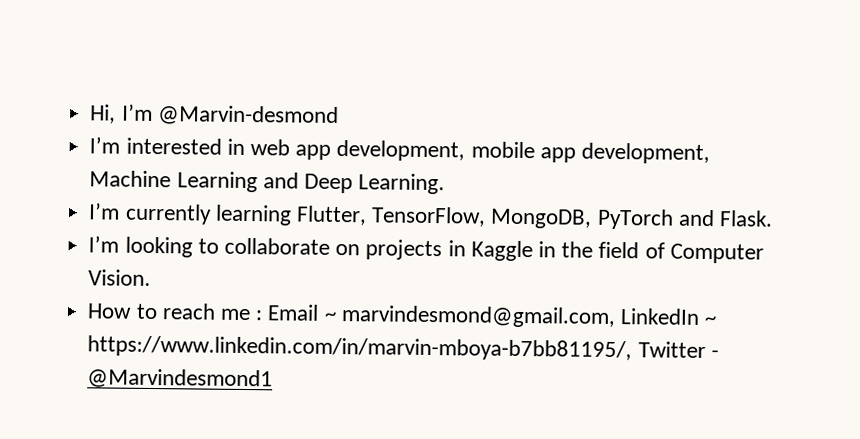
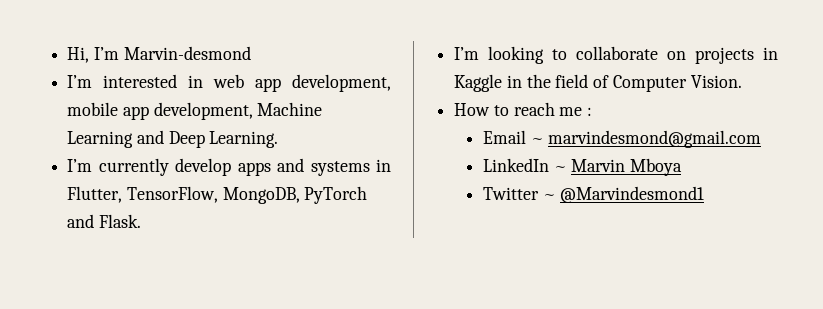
- Hi, I’m @Marvin-desmond
+ Hi, I’m Marvin-desmond
- I’m currently learning Flutter, TensorFlow, MongoDB, PyTorch and Flask.
+ I’m currently develop apps and systems in Flutter, TensorFlow, MongoDB, PyTorch and Flask.
- How to reach me : Email ~ marvindesmond@gmail.com, LinkedIn ~ https://www.linkedin.com/in/marvin-mboya-b7bb81195/, Twitter - @Marvindesmond1
+ How to reach me :
+ Email ~ marvindesmond@gmail.com
+ LinkedIn ~ Marvin Mboya
+ Twitter ~ @Marvindesmond1

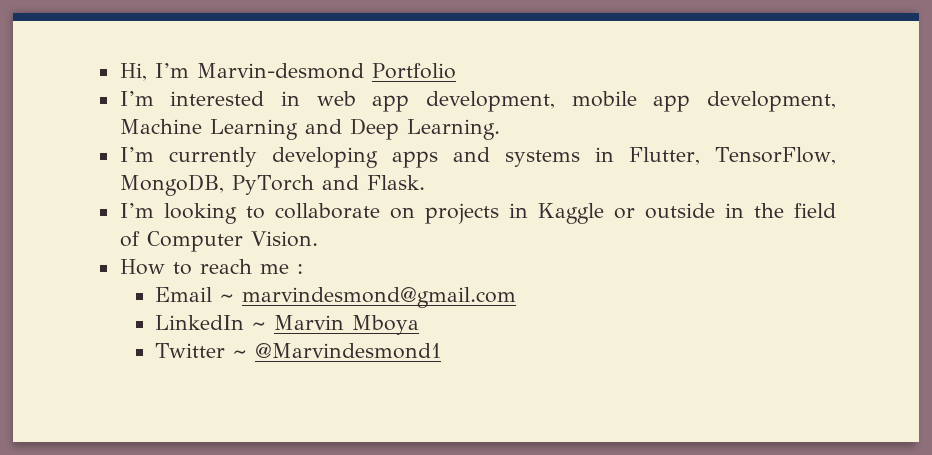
- Hi, I’m Marvin-desmond
+ Hi, I’m Marvin-desmond Portfolio
- I’m currently develop apps and systems in Flutter, TensorFlow, MongoDB, PyTorch and Flask.
+ I’m currently developing apps and systems in Flutter, TensorFlow, MongoDB, PyTorch and Flask.
- I’m looking to collaborate on projects in Kaggle in the field of Computer Vision.
+ I’m looking to collaborate on projects in Kaggle or outside in the field of Computer Vision.

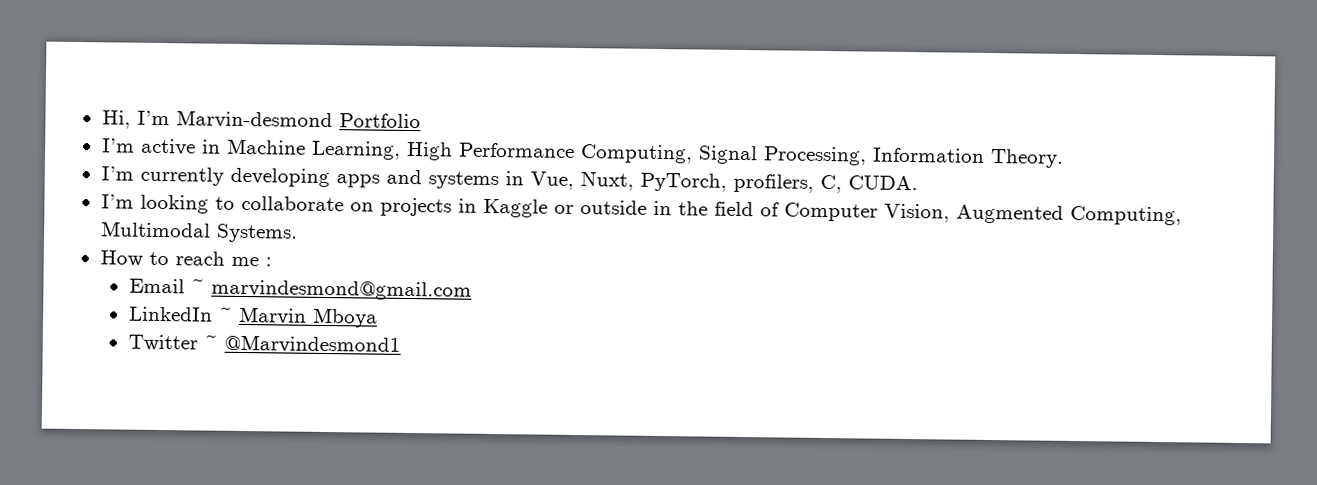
- I’m interested in web app development, mobile app development, Machine Learning and Deep Learning.
+ I’m active in Machine Learning, High Performance Computing, Signal Processing, Information Theory.
- I’m currently developing apps and systems in Flutter, TensorFlow, MongoDB, PyTorch and Flask.
+ I’m currently developing apps and systems in Vue, Nuxt, PyTorch, profilers, C, CUDA.
- I’m looking to collaborate on projects in Kaggle or outside in the field of Computer Vision.
+ I’m looking to collaborate on projects in Kaggle or outside in the field of Computer Vision, Augmented Computing, Multimodal Systems.

